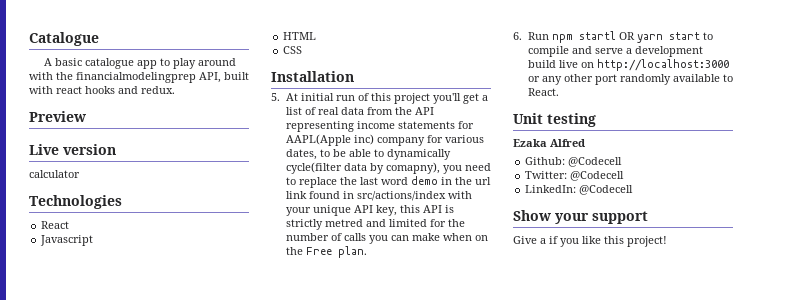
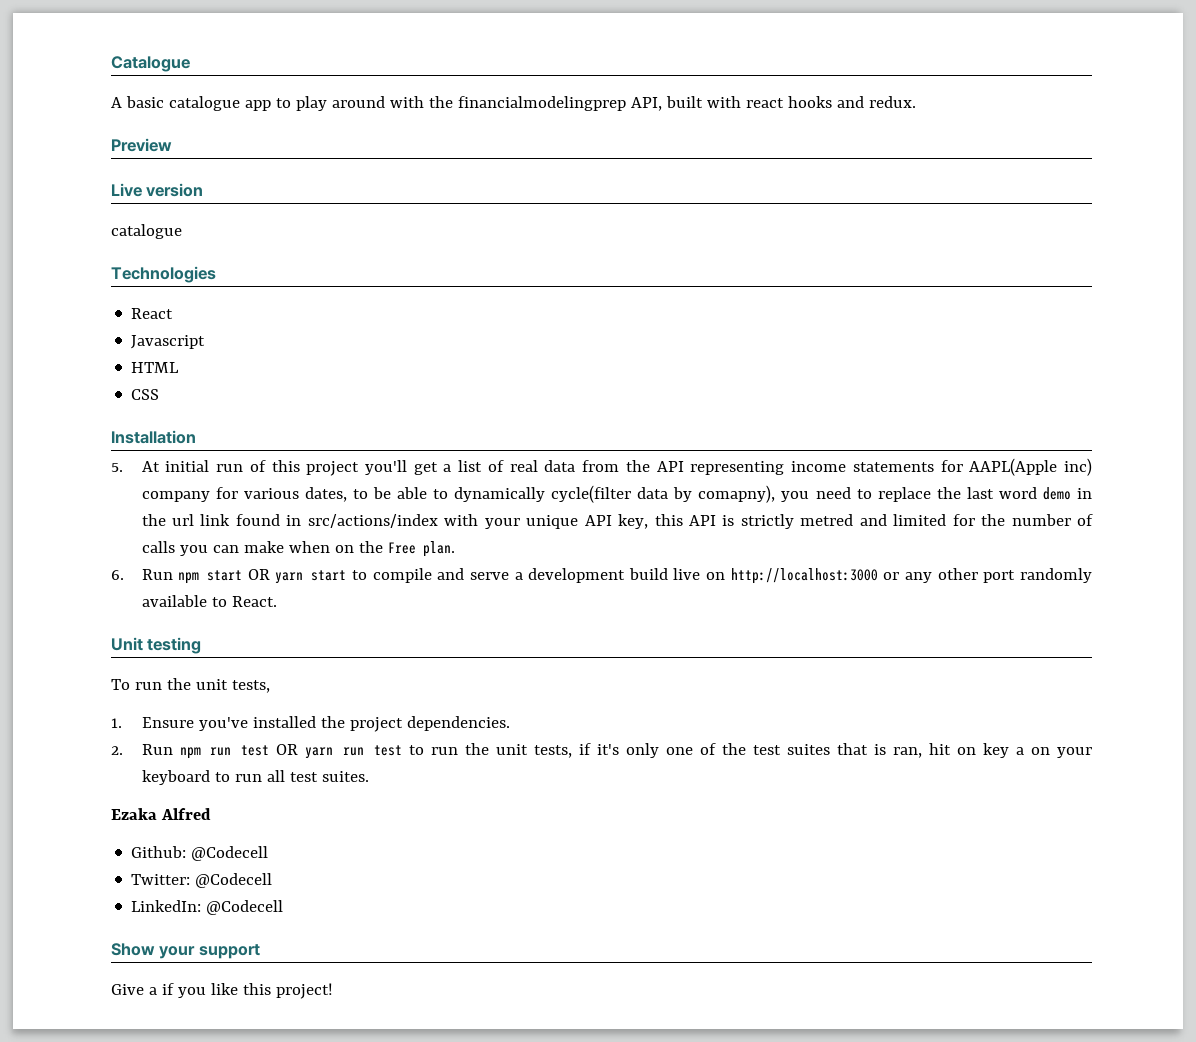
  Live version
- calculator
+ catalogue
- 6. Run npm startl OR yarn start to compile and serve a development build live on http://localhost:3000 or any other port randomly available to React.
+ 6. Run npm start OR yarn start to compile and serve a development build live on http://localhost:3000 or any other port randomly available to React.
+ To run the unit tests,
+ 1. Ensure you've installed the project dependencies.
+ 2. Run npm run test OR yarn run test to run the unit tests, if it's only one of the test suites that is ran, hit on key a on your keyboard to run all test suites.

